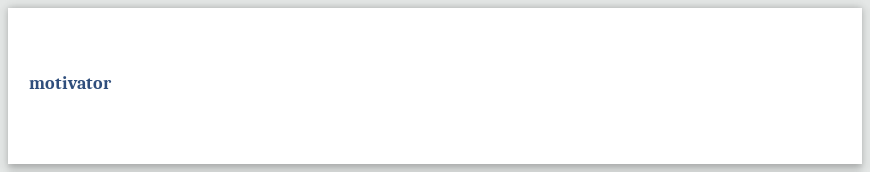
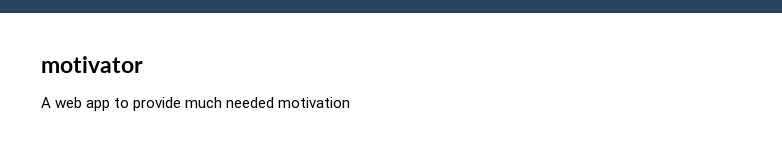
+ A web app to provide much needed motivation

